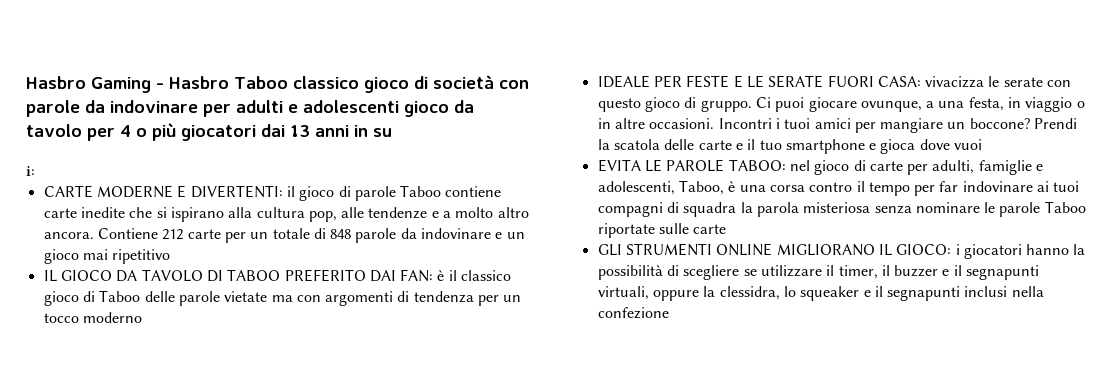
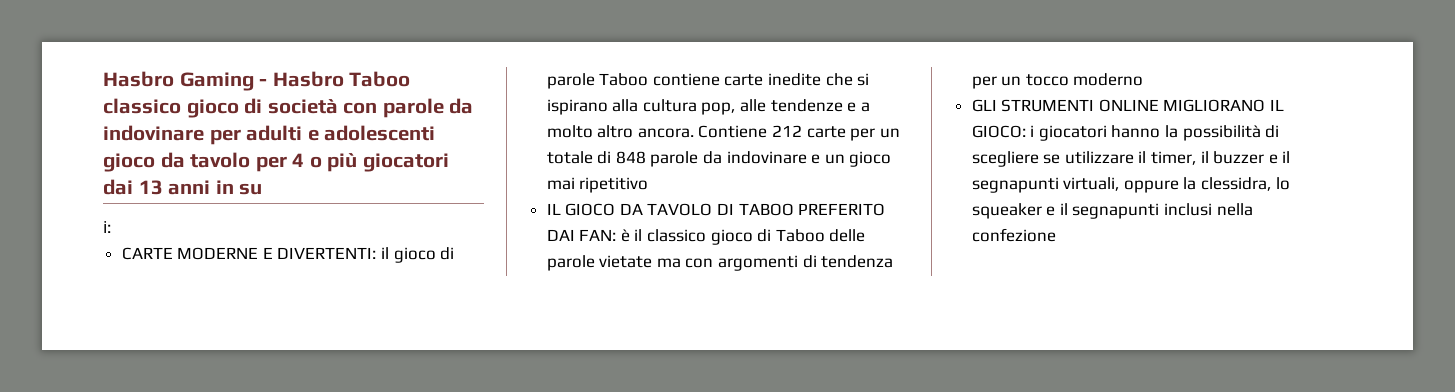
- IDEALE PER FESTE E LE SERATE FUORI CASA: vivacizza le serate con questo gioco di gruppo. Ci puoi giocare ovunque, a una festa, in viaggio o in altre occasioni. Incontri i tuoi amici per mangiare un boccone? Prendi la scatola delle carte e il tuo smartphone e gioca dove vuoi
- EVITA LE PAROLE TABOO: nel gioco di carte per adulti, famiglie e adolescenti, Taboo, è una corsa contro il tempo per far indovinare ai tuoi compagni di squadra la parola misteriosa senza nominare le parole Taboo riportate sulle carte

